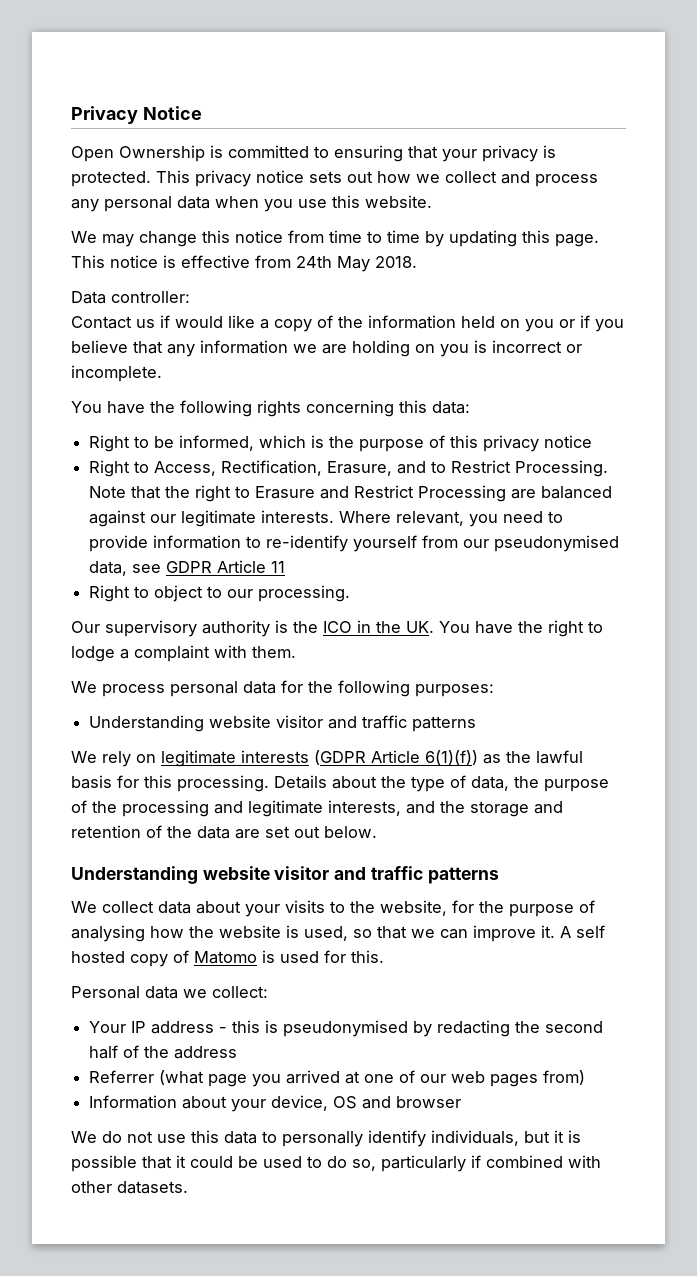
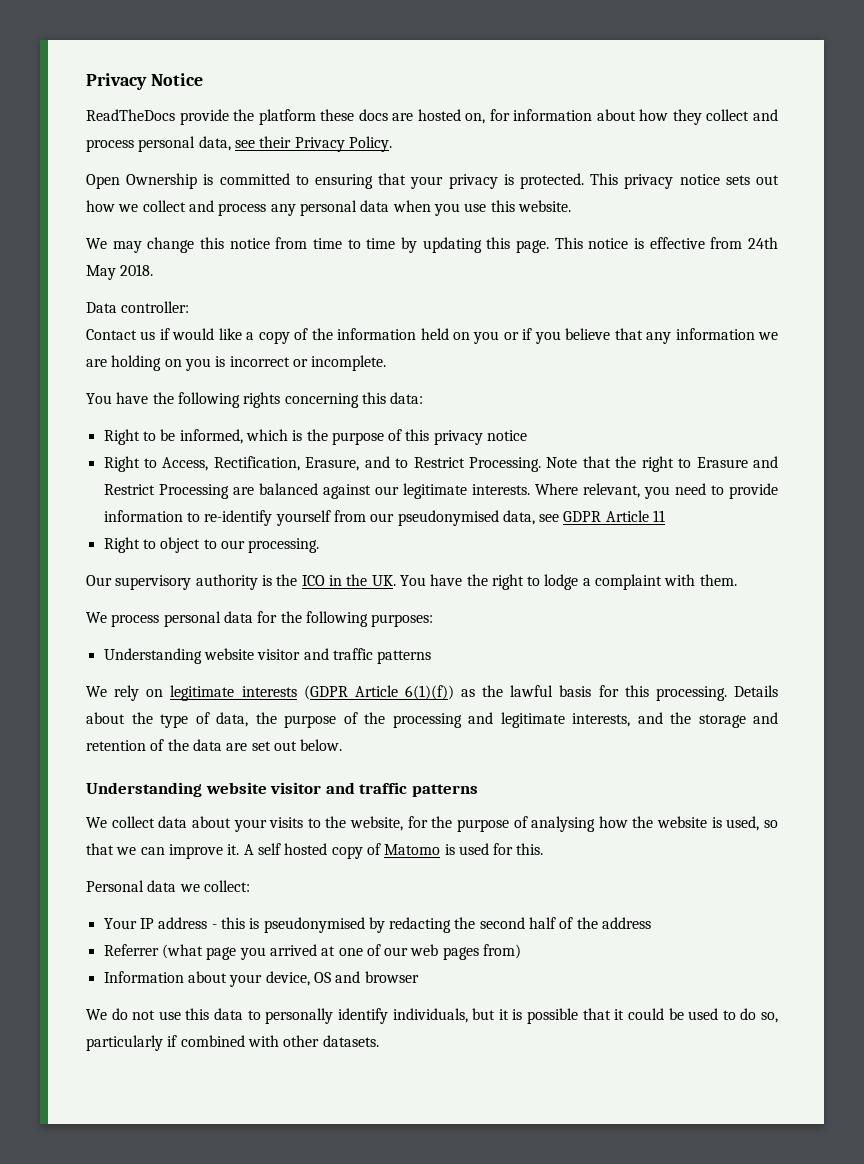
+ ReadTheDocs provide the platform these docs are hosted on, for information about how they collect and process personal data, see their Privacy Policy.

